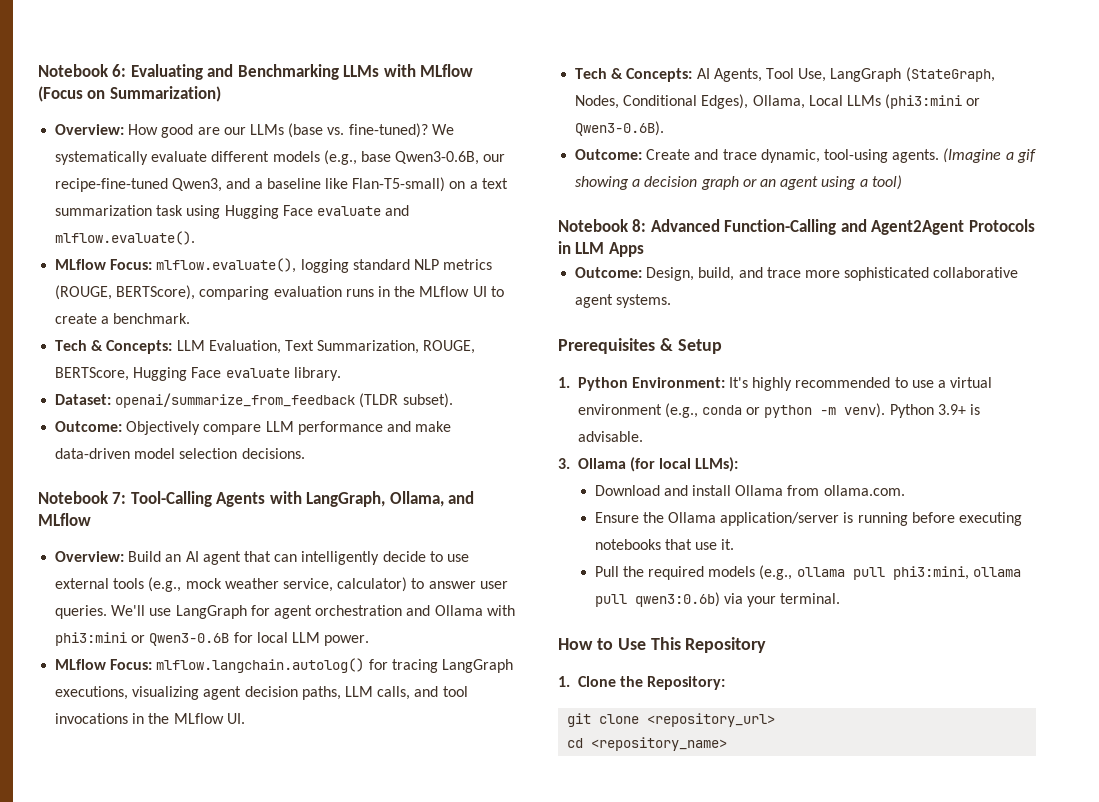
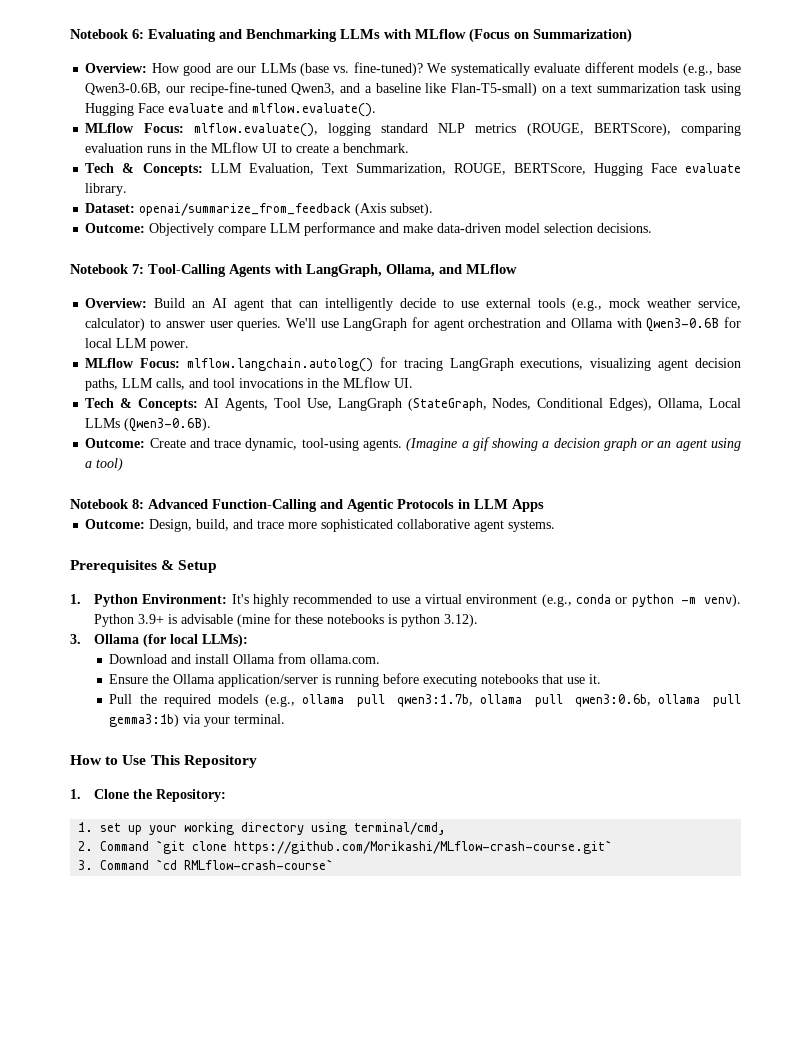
- Dataset: openai/summarize_from_feedback (TLDR subset).
+ Dataset: openai/summarize_from_feedback (Axis subset).
- We'll use LangGraph for agent orchestration and Ollama with phi3:mini or Qwen3-0.6B for local LLM power.
+ We'll use LangGraph for agent orchestration and Ollama with Qwen3-0.6B for local LLM power.
- Tech & Concepts: AI Agents, Tool Use, LangGraph (StateGraph, Nodes, Conditional Edges), Ollama, Local LLMs (phi3:mini or Qwen3-0.6B).
+ Tech & Concepts: AI Agents, Tool Use, LangGraph (StateGraph, Nodes, Conditional Edges), Ollama, Local LLMs (Qwen3-0.6B).
- Notebook 8: Advanced Function-Calling and Agent2Agent Protocols in LLM Apps
+ Notebook 8: Advanced Function-Calling and Agentic Protocols in LLM Apps
- Python 3.9+ is advisable.
+ Python 3.9+ is advisable (mine for these notebooks is python 3.12).
- Pull the required models (e.g., ollama pull phi3:mini, ollama pull qwen3:0.6b) via your terminal.
+ Pull the required models (e.g., ollama pull qwen3:1.7b, ollama pull qwen3:0.6b, ollama pull gemma3:1b) via your terminal.
- git clone <repository_url>
- cd <repository_name>
+ 1. set up your working directory using terminal/cmd,
+ 2. Command `git clone https://github.com/Morikashi/MLflow-crash-course.git`
+ 3. Command `cd RMLflow-crash-course`

